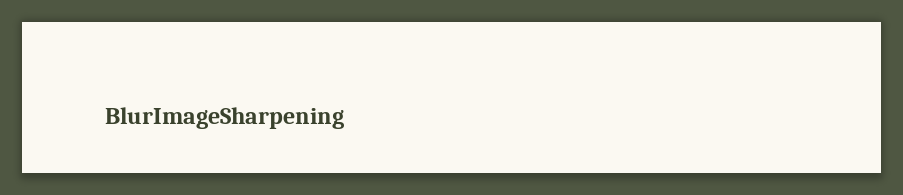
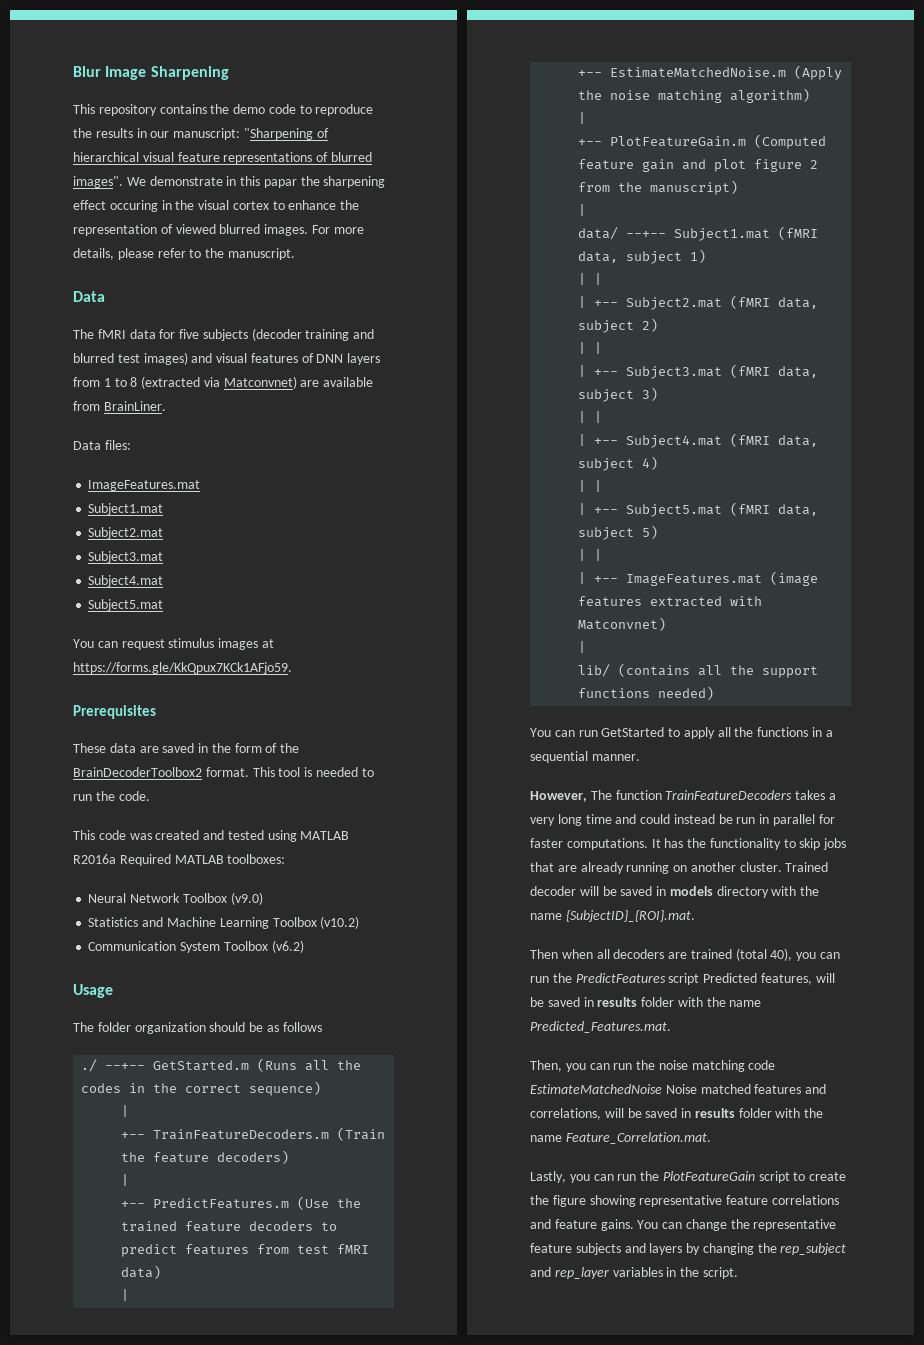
- BlurImageSharpening
+ Blur Image Sharpening
+ This repository contains the demo code to reproduce the results in our manuscript: "Sharpening of hierarchical visual feature representations of blurred images". We demonstrate in this papar the sharpening effect occuring in the visual cortex to enhance the representation of viewed blurred images. For more details, please refer to the manuscript.
+ Data
+ The fMRI data for five subjects (decoder training and blurred test images) and visual features of DNN layers from 1 to 8 (extracted via Matconvnet) are available from BrainLiner.
+ Data files:
+ ImageFeatures.mat
+ Subject1.mat
+ Subject2.mat
+ Subject3.mat
+ Subject4.mat
+ Subject5.mat
+ You can request stimulus images at https://forms.gle/KkQpux7KCk1AFjo59.
+ Prerequisites
+ These data are saved in the form of the BrainDecoderToolbox2 format. This tool is needed to run the code.
+ This code was created and tested using MATLAB R2016a Required MATLAB toolboxes:
+ Neural Network Toolbox (v9.0)
+ Statistics and Machine Learning Toolbox (v10.2)
+ Communication System Toolbox (v6.2)
+ Usage
+ The folder organization should be as follows
+ ./ --+-- GetStarted.m (Runs all the codes in the correct sequence)
+ |
+ +-- TrainFeatureDecoders.m (Train the feature decoders)
+ |
+ +-- PredictFeatures.m (Use the trained feature decoders to predict features from test fMRI data)
+ |
+ +-- EstimateMatchedNoise.m (Apply the noise matching algorithm)
+ |
+ +-- PlotFeatureGain.m (Computed feature gain and plot figure 2 from the manuscript)
+ |
+ data/ --+-- Subject1.mat (fMRI data, subject 1)
+ | |
+ | +-- Subject2.mat (fMRI data, subject 2)
+ | |
+ | +-- Subject3.mat (fMRI data, subject 3)
+ | |
+ | +-- Subject4.mat (fMRI data, subject 4)
+ | |
+ | +-- Subject5.mat (fMRI data, subject 5)
+ | |
+ | +-- ImageFeatures.mat (image features extracted with Matconvnet)
+ |
+ lib/ (contains all the support functions needed)
+ You can run GetStarted to apply all the functions in a sequential manner.
+ However, The function TrainFeatureDecoders takes a very long time and could instead be run in parallel for faster computations. It has the functionality to skip jobs that are already running on another cluster. Trained decoder will be saved in models directory with the name {SubjectID}_{ROI}.mat.
+ Then when all decoders are trained (total 40), you can run the PredictFeatures script Predicted features, will be saved in results folder with the name Predicted_Features.mat.
+ Then, you can run the noise matching code EstimateMatchedNoise Noise matched features and correlations, will be saved in results folder with the name Feature_Correlation.mat.
+ Lastly, you can run the PlotFeatureGain script to create the figure showing representative feature correlations and feature gains. You can change the representative feature subjects and layers by changing the rep_subject and rep_layer variables in the script.

